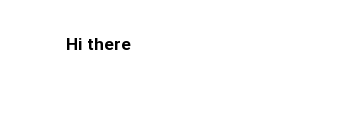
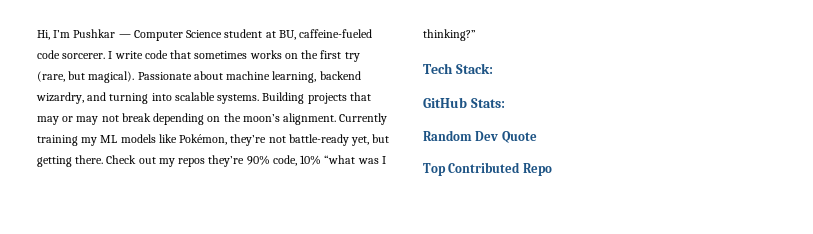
- Hi there
+ Hi, I’m Pushkar — Computer Science student at BU, caffeine-fueled code sorcerer. I write code that sometimes works on the first try (rare, but magical). Passionate about machine learning, backend wizardry, and turning into scalable systems. Building projects that may or may not break depending on the moon’s alignment. Currently training my ML models like Pokémon, they’re not battle-ready yet, but getting there. Check out my repos they’re 90% code, 10% “what was I thinking?”
+ Tech Stack:
+ GitHub Stats:
+ Random Dev Quote
+ Top Contributed Repo

